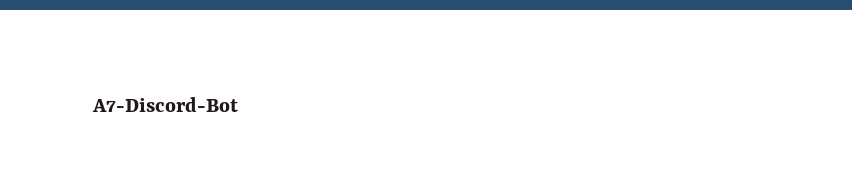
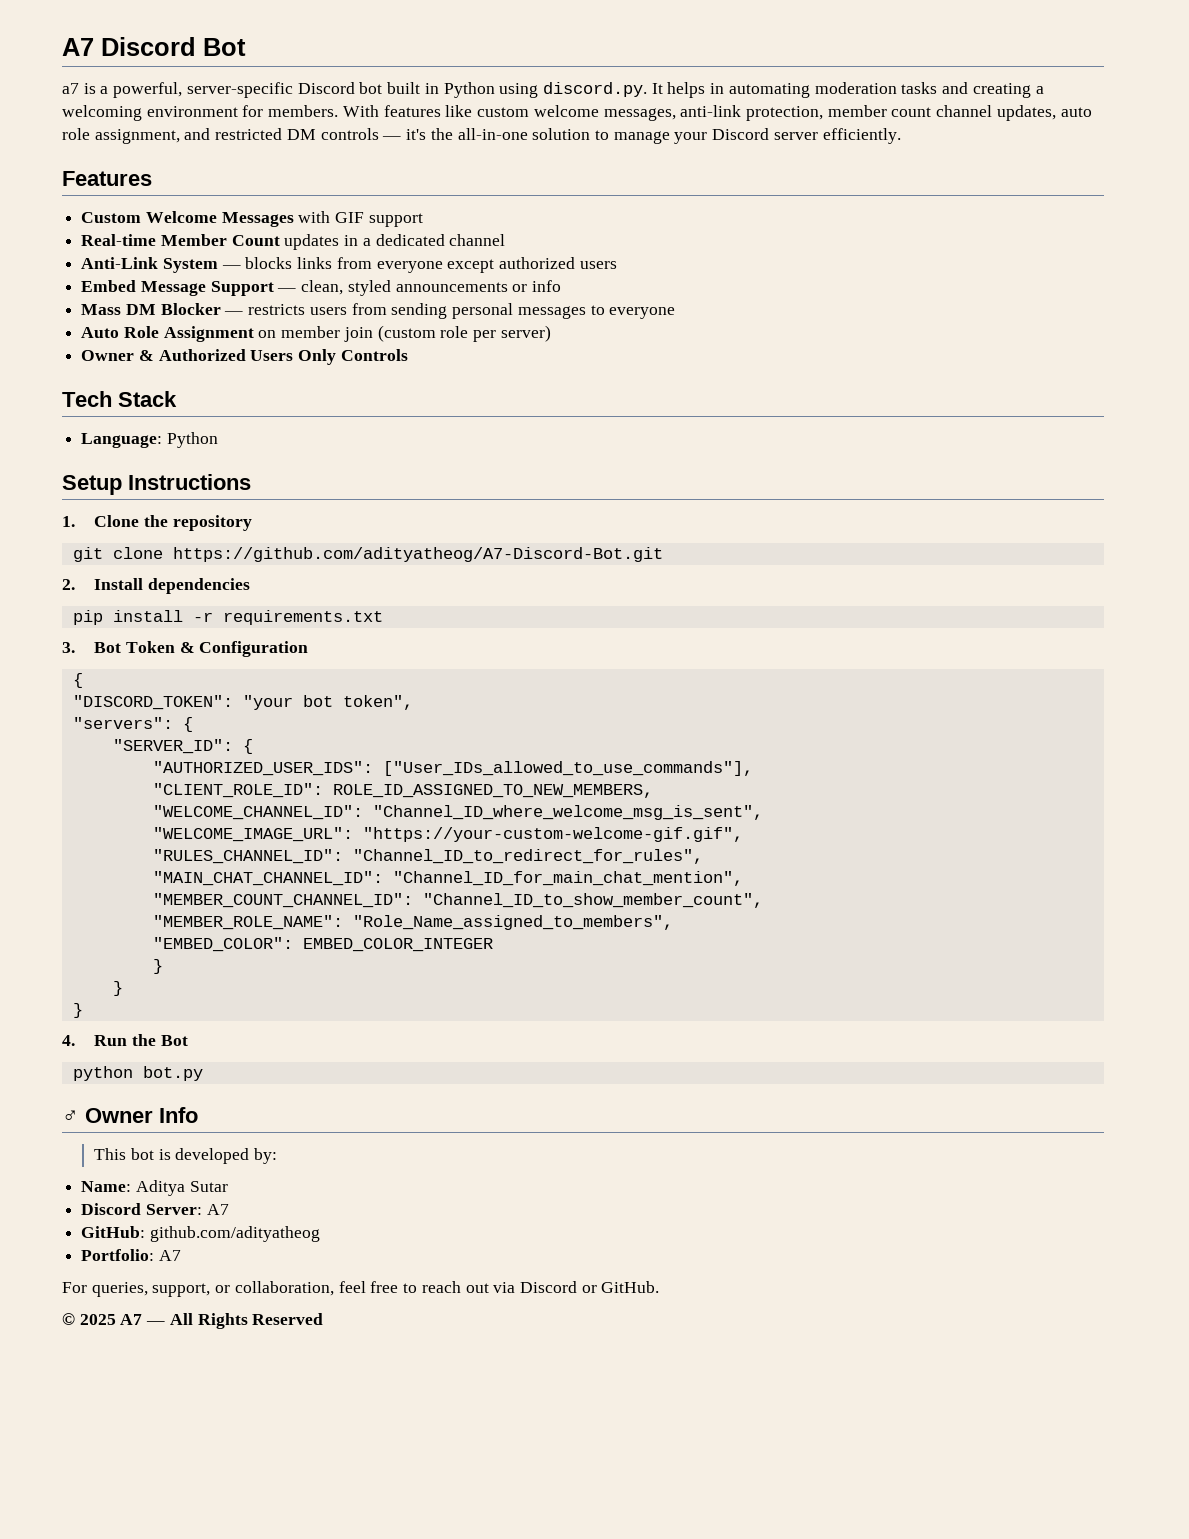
- A7-Discord-Bot
+ A7 Discord Bot
+ a7 is a powerful, server-specific Discord bot built in Python using discord.py. It helps in automating moderation tasks and creating a welcoming environment for members. With features like custom welcome messages, anti-link protection, member count channel updates, auto role assignment, and restricted DM controls — it's the all-in-one solution to manage your Discord server efficiently.
+ Features
+ Custom Welcome Messages with GIF support
+ Real-time Member Count updates in a dedicated channel
+ Anti-Link System — blocks links from everyone except authorized users
+ Embed Message Support — clean, styled announcements or info
+ Mass DM Blocker — restricts users from sending personal messages to everyone
+ Auto Role Assignment on member join (custom role per server)
+ Owner & Authorized Users Only Controls
+ Tech Stack
+ Language: Python
+ Setup Instructions
+ 1. Clone the repository
+ git clone https://github.com/adityatheog/A7-Discord-Bot.git
+ 2. Install dependencies
+ pip install -r requirements.txt
+ 3. Bot Token & Configuration
+ {
+ "DISCORD_TOKEN": "your bot token",
+ "servers": {
+ "SERVER_ID": {
+ "AUTHORIZED_USER_IDS": ["User_IDs_allowed_to_use_commands"],
+ "CLIENT_ROLE_ID": ROLE_ID_ASSIGNED_TO_NEW_MEMBERS,
+ "WELCOME_CHANNEL_ID": "Channel_ID_where_welcome_msg_is_sent",
+ "WELCOME_IMAGE_URL": "https://your-custom-welcome-gif.gif",
+ "RULES_CHANNEL_ID": "Channel_ID_to_redirect_for_rules",
+ "MAIN_CHAT_CHANNEL_ID": "Channel_ID_for_main_chat_mention",
+ "MEMBER_COUNT_CHANNEL_ID": "Channel_ID_to_show_member_count",
+ "MEMBER_ROLE_NAME": "Role_Name_assigned_to_members",
+ "EMBED_COLOR": EMBED_COLOR_INTEGER
+ }
+ }
+ }
+ 4. Run the Bot
+ python bot.py
+ ♂ Owner Info
+ This bot is developed by:
+ Name: Aditya Sutar
+ Discord Server: A7
+ GitHub: github.com/adityatheog
+ Portfolio: A7
+ For queries, support, or collaboration, feel free to reach out via Discord or GitHub.
+ © 2025 A7 — All Rights Reserved

